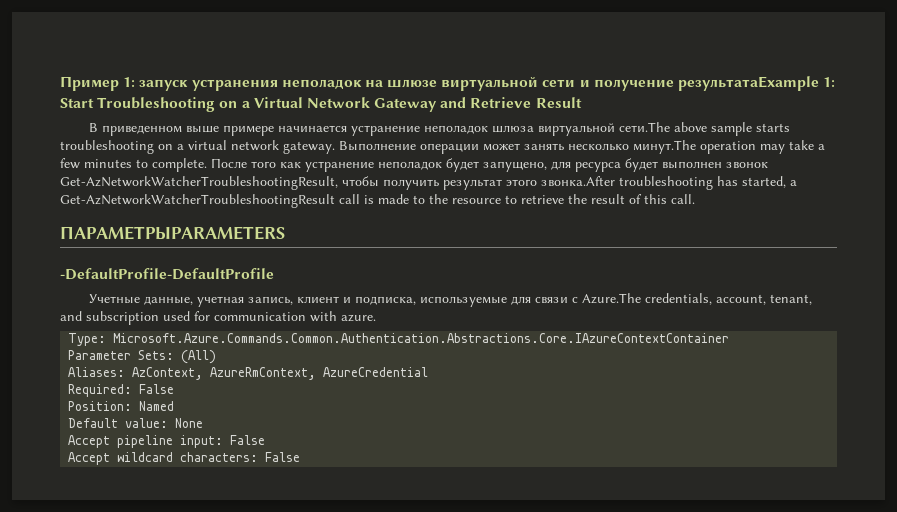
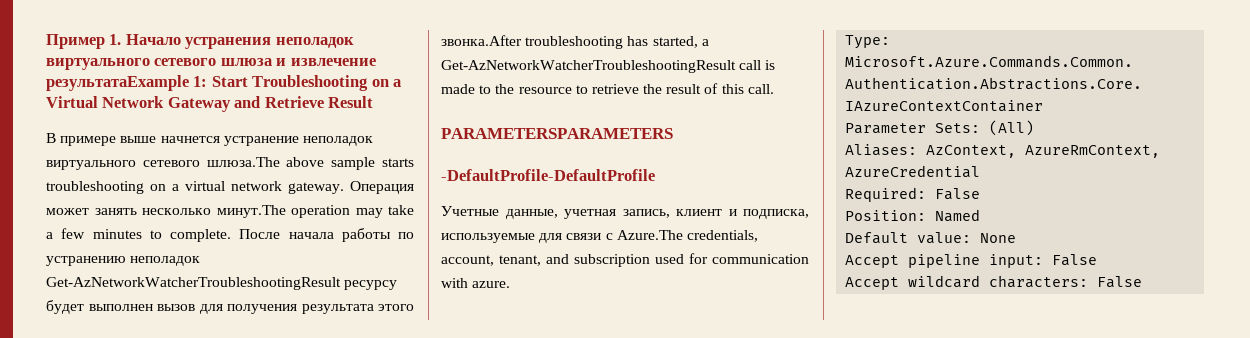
- Пример 1: запуск устранения неполадок на шлюзе виртуальной сети и получение результатаExample 1: Start Troubleshooting on a Virtual Network Gateway and Retrieve Result
+ Пример 1. Начало устранения неполадок виртуального сетевого шлюза и извлечение результатаExample 1: Start Troubleshooting on a Virtual Network Gateway and Retrieve Result
- В приведенном выше примере начинается устранение неполадок шлюза виртуальной сети.The above sample starts troubleshooting on a virtual network gateway.
+ В примере выше начнется устранение неполадок виртуального сетевого шлюза.The above sample starts troubleshooting on a virtual network gateway.
- Выполнение операции может занять несколько минут.The operation may take a few minutes to complete.
+ Операция может занять несколько минут.The operation may take a few minutes to complete.
- После того как устранение неполадок будет запущено, для ресурса будет выполнен звонок Get-AzNetworkWatcherTroubleshootingResult, чтобы получить результат этого звонка.After troubleshooting has started, a Get-AzNetworkWatcherTroubleshootingResult call is made to the resource to retrieve the result of this call.
+ После начала работы по устранению неполадок Get-AzNetworkWatcherTroubleshootingResult ресурсу будет выполнен вызов для получения результата этого звонка.After troubleshooting has started, a Get-AzNetworkWatcherTroubleshootingResult call is made to the resource to retrieve the result of this call.
- ПАРАМЕТРЫPARAMETERS
+ PARAMETERSPARAMETERS

